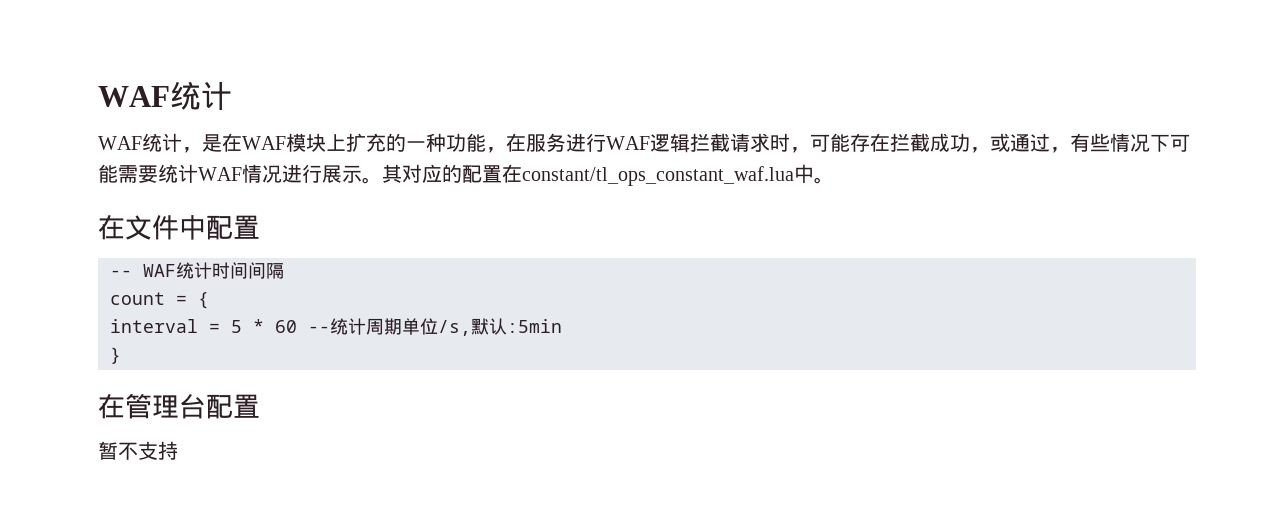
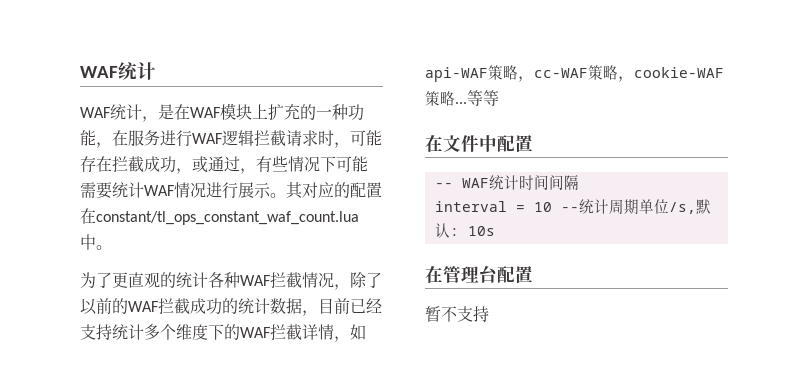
- 其对应的配置在constant/tl_ops_constant_waf.lua中。
+ 其对应的配置在constant/tl_ops_constant_waf_count.lua中。
+ 为了更直观的统计各种WAF拦截情况，除了以前的WAF拦截成功的统计数据，目前已经支持统计多个维度下的WAF拦截详情，如api-WAF策略，cc-WAF策略，cookie-WAF策略...等等
- count = {
- interval = 5 * 60 --统计周期单位/s,默认:5min
- }
+ interval = 10 --统计周期单位/s,默认: 10s

